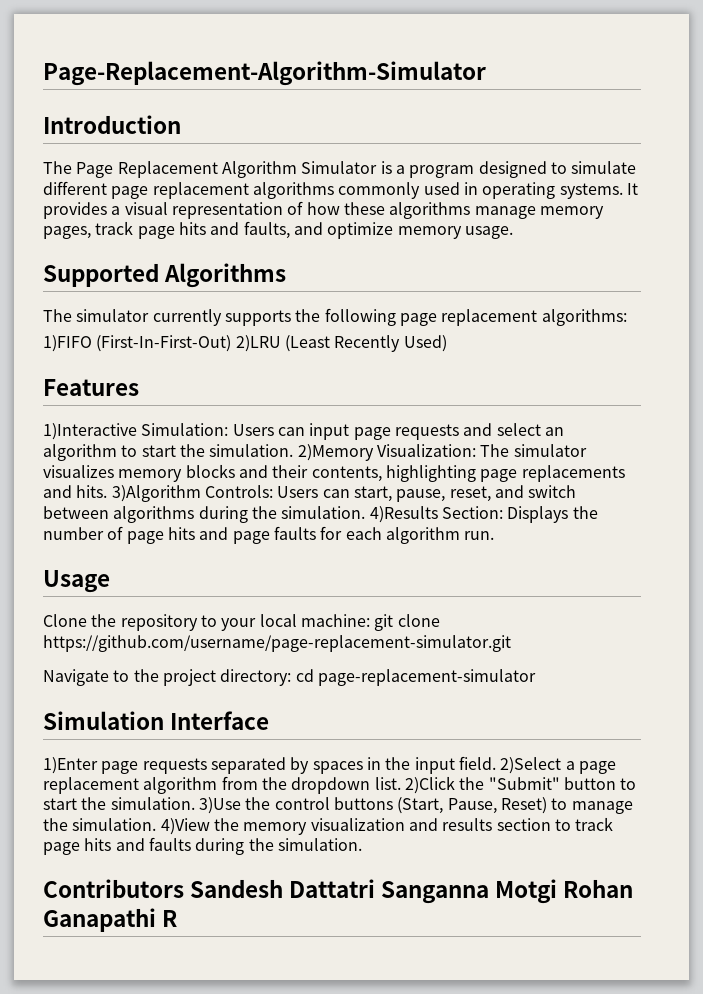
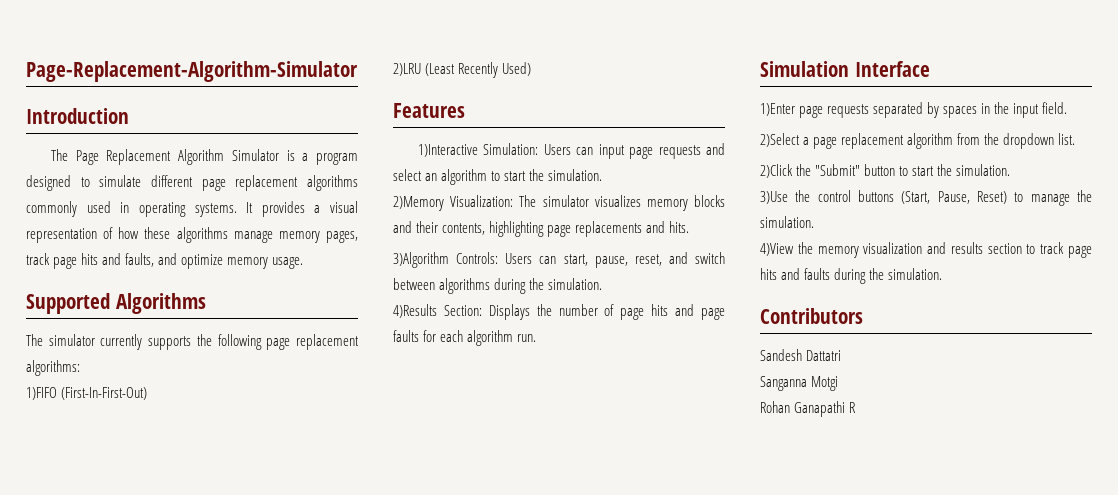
- 1)FIFO (First-In-First-Out) 2)LRU (Least Recently Used)
+ 1)FIFO (First-In-First-Out)
+ 2)LRU (Least Recently Used)
- 1)Interactive Simulation: Users can input page requests and select an algorithm to start the simulation. 2)Memory Visualization: The simulator visualizes memory blocks and their contents, highlighting page replacements and hits. 3)Algorithm Controls: Users can start, pause, reset, and switch between algorithms during the simulation. 4)Results Section: Displays the number of page hits and page faults for each algorithm run.
+ 1)Interactive Simulation: Users can input page requests and select an algorithm to start the simulation.
+ 2)Memory Visualization: The simulator visualizes memory blocks and their contents, highlighting page replacements and hits.
+ 3)Algorithm Controls: Users can start, pause, reset, and switch between algorithms during the simulation.
+ 4)Results Section: Displays the number of page hits and page faults for each algorithm run.
- Usage
- Clone the repository to your local machine: git clone https://github.com/username/page-replacement-simulator.git
- Navigate to the project directory: cd page-replacement-simulator
- 1)Enter page requests separated by spaces in the input field. 2)Select a page replacement algorithm from the dropdown list. 2)Click the "Submit" button to start the simulation. 3)Use the control buttons (Start, Pause, Reset) to manage the simulation. 4)View the memory visualization and results section to track page hits and faults during the simulation.
+ 1)Enter page requests separated by spaces in the input field.
+ 2)Select a page replacement algorithm from the dropdown list.
+ 2)Click the "Submit" button to start the simulation.
+ 3)Use the control buttons (Start, Pause, Reset) to manage the simulation.
+ 4)View the memory visualization and results section to track page hits and faults during the simulation.
- Contributors Sandesh Dattatri Sanganna Motgi Rohan Ganapathi R
+ Contributors
+ Sandesh Dattatri
+ Sanganna Motgi
+ Rohan Ganapathi R

